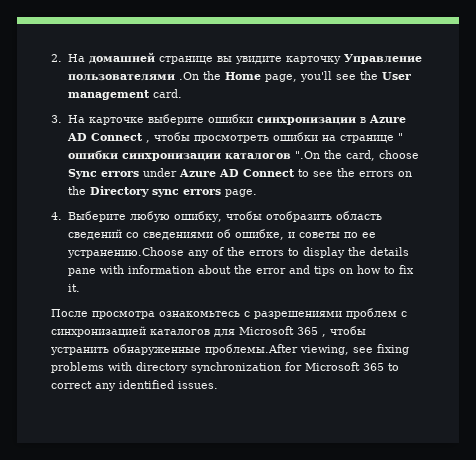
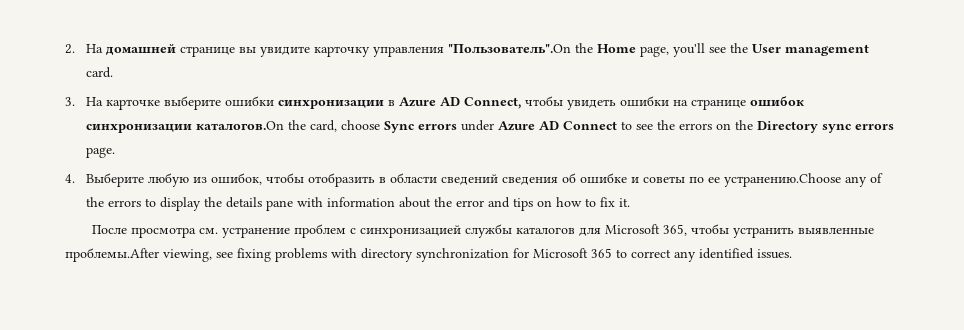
- 2. На домашней странице вы увидите карточку Управление пользователями .On the Home page, you'll see the User management card.
+ 2. На домашней странице вы увидите карточку управления "Пользователь".On the Home page, you'll see the User management card.
- 3. На карточке выберите ошибки синхронизации в Azure AD Connect , чтобы просмотреть ошибки на странице " ошибки синхронизации каталогов ".On the card, choose Sync errors under Azure AD Connect to see the errors on the Directory sync errors page.
+ 3. На карточке выберите ошибки синхронизации в Azure AD Connect, чтобы увидеть ошибки на странице ошибок синхронизации каталогов.On the card, choose Sync errors under Azure AD Connect to see the errors on the Directory sync errors page.
- 4. Выберите любую ошибку, чтобы отобразить область сведений со сведениями об ошибке, и советы по ее устранению.Choose any of the errors to display the details pane with information about the error and tips on how to fix it.
+ 4. Выберите любую из ошибок, чтобы отобразить в области сведений сведения об ошибке и советы по ее устранению.Choose any of the errors to display the details pane with information about the error and tips on how to fix it.
- После просмотра ознакомьтесь с разрешениями проблем с синхронизацией каталогов для Microsoft 365 , чтобы устранить обнаруженные проблемы.After viewing, see fixing problems with directory synchronization for Microsoft 365 to correct any identified issues.
+ После просмотра см. устранение проблем с синхронизацией службы каталогов для Microsoft 365, чтобы устранить выявленные проблемы.After viewing, see fixing problems with directory synchronization for Microsoft 365 to correct any identified issues.

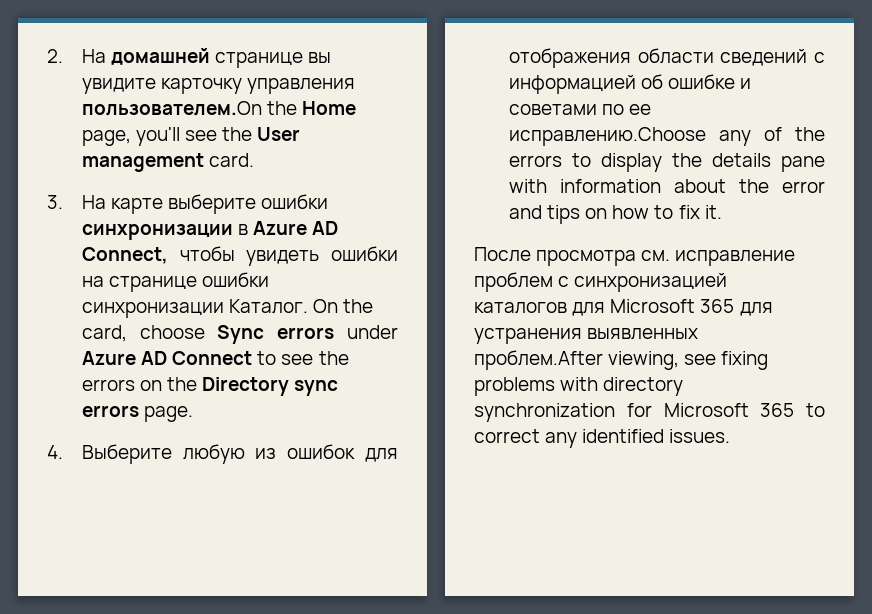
- 2. На домашней странице вы увидите карточку управления "Пользователь".On the Home page, you'll see the User management card.
+ 2. На домашней странице вы увидите карточку управления пользователем.On the Home page, you'll see the User management card.
- 3. На карточке выберите ошибки синхронизации в Azure AD Connect, чтобы увидеть ошибки на странице ошибок синхронизации каталогов.On the card, choose Sync errors under Azure AD Connect to see the errors on the Directory sync errors page.
+ 3. На карте выберите ошибки синхронизации в Azure AD Connect, чтобы увидеть ошибки на странице ошибки синхронизации Каталог. On the card, choose Sync errors under Azure AD Connect to see the errors on the Directory sync errors page.
- 4. Выберите любую из ошибок, чтобы отобразить в области сведений сведения об ошибке и советы по ее устранению.Choose any of the errors to display the details pane with information about the error and tips on how to fix it.
+ 4. Выберите любую из ошибок для отображения области сведений с информацией об ошибке и советами по ее исправлению.Choose any of the errors to display the details pane with information about the error and tips on how to fix it.
- После просмотра см. устранение проблем с синхронизацией службы каталогов для Microsoft 365, чтобы устранить выявленные проблемы.After viewing, see fixing problems with directory synchronization for Microsoft 365 to correct any identified issues.
+ После просмотра см. исправление проблем с синхронизацией каталогов для Microsoft 365 для устранения выявленных проблем.After viewing, see fixing problems with directory synchronization for Microsoft 365 to correct any identified issues.

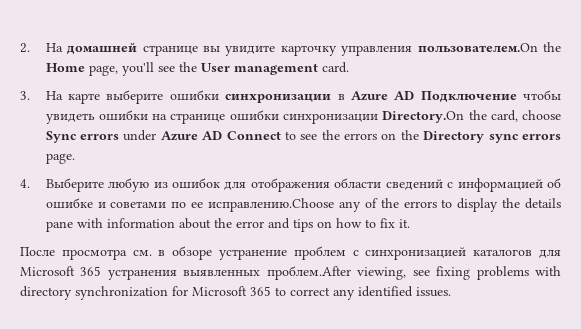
- 3. На карте выберите ошибки синхронизации в Azure AD Connect, чтобы увидеть ошибки на странице ошибки синхронизации Каталог. On the card, choose Sync errors under Azure AD Connect to see the errors on the Directory sync errors page.
+ 3. На карте выберите ошибки синхронизации в Azure AD Подключение чтобы увидеть ошибки на странице ошибки синхронизации Directory.On the card, choose Sync errors under Azure AD Connect to see the errors on the Directory sync errors page.
- После просмотра см. исправление проблем с синхронизацией каталогов для Microsoft 365 для устранения выявленных проблем.After viewing, see fixing problems with directory synchronization for Microsoft 365 to correct any identified issues.
+ После просмотра см. в обзоре устранение проблем с синхронизацией каталогов для Microsoft 365 устранения выявленных проблем.After viewing, see fixing problems with directory synchronization for Microsoft 365 to correct any identified issues.

